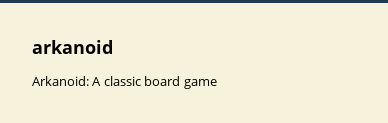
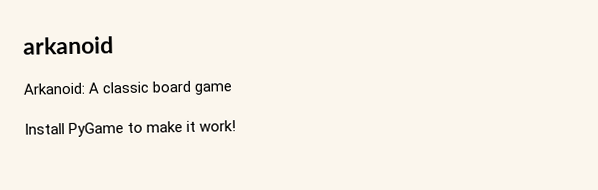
+ Install PyGame to make it work!

